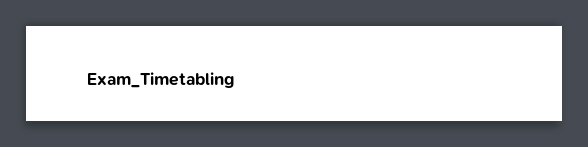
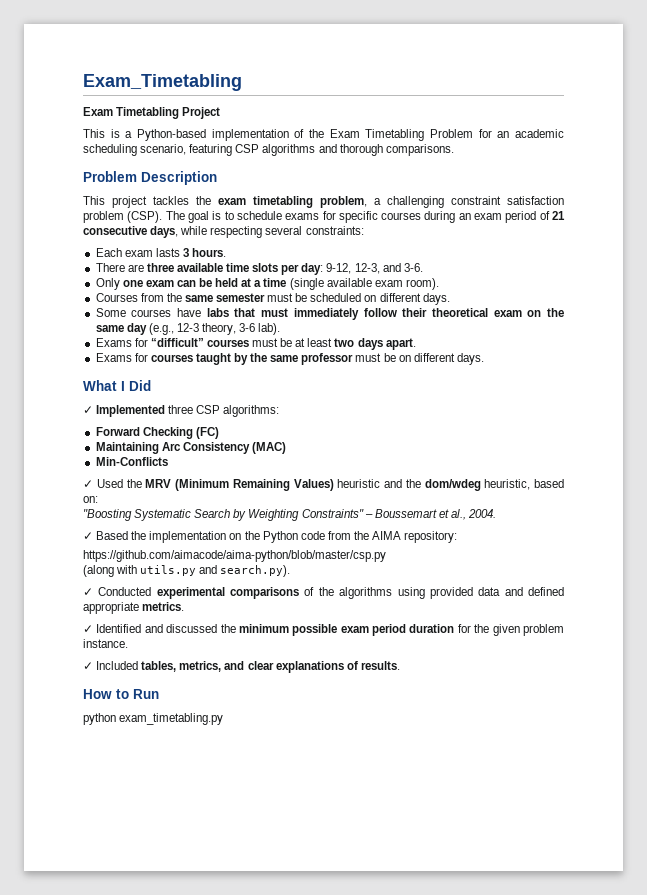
+ Exam Timetabling Project
+ This is a Python-based implementation of the Exam Timetabling Problem for an academic scheduling scenario, featuring CSP algorithms and thorough comparisons.
+ Problem Description
+ This project tackles the exam timetabling problem, a challenging constraint satisfaction problem (CSP). The goal is to schedule exams for specific courses during an exam period of 21 consecutive days, while respecting several constraints:
+ Each exam lasts 3 hours.
+ There are three available time slots per day: 9-12, 12-3, and 3-6.
+ Only one exam can be held at a time (single available exam room).
+ Courses from the same semester must be scheduled on different days.
+ Some courses have labs that must immediately follow their theoretical exam on the same day (e.g., 12-3 theory, 3-6 lab).
+ Exams for “difficult” courses must be at least two days apart.
+ Exams for courses taught by the same professor must be on different days.
+ What I Did
+ ✓ Implemented three CSP algorithms:
+ Forward Checking (FC)
+ Maintaining Arc Consistency (MAC)
+ Min-Conflicts
+ ✓ Used the MRV (Minimum Remaining Values) heuristic and the dom/wdeg heuristic, based on:
+ "Boosting Systematic Search by Weighting Constraints" – Boussemart et al., 2004.
+ ✓ Based the implementation on the Python code from the AIMA repository:
+ https://github.com/aimacode/aima-python/blob/master/csp.py
+ (along with utils.py and search.py).
+ ✓ Conducted experimental comparisons of the algorithms using provided data and defined appropriate metrics.
+ ✓ Identified and discussed the minimum possible exam period duration for the given problem instance.
+ ✓ Included tables, metrics, and clear explanations of results.
+ How to Run
+ python exam_timetabling.py

